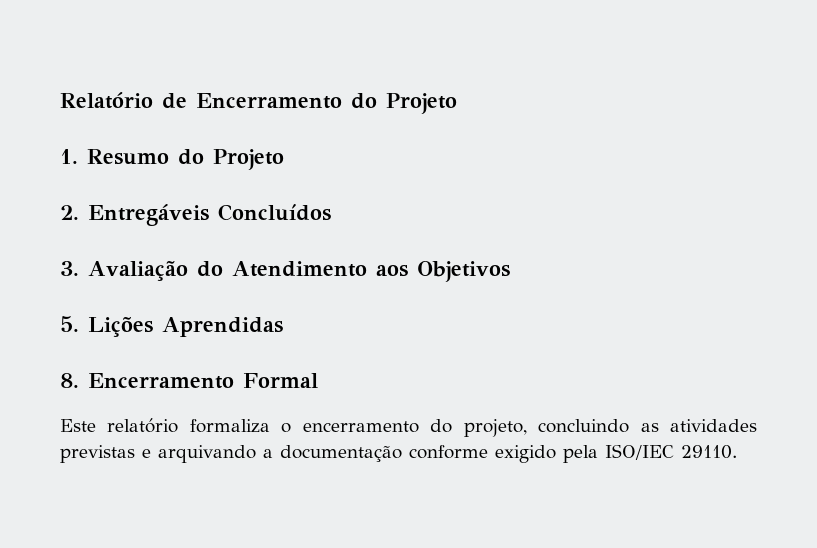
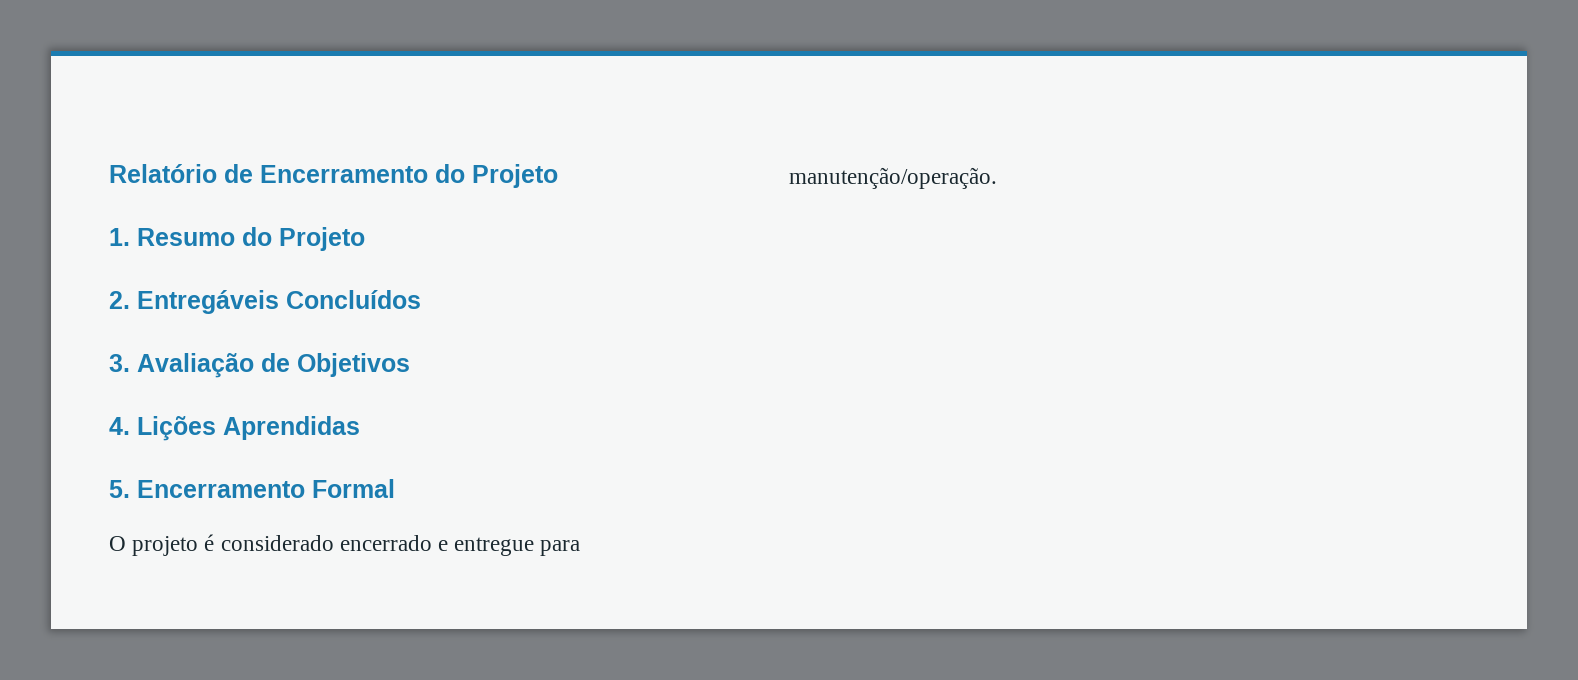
- 3. Avaliação do Atendimento aos Objetivos
+ 3. Avaliação de Objetivos
- 5. Lições Aprendidas
+ 4. Lições Aprendidas
- 8. Encerramento Formal
+ 5. Encerramento Formal
- Este relatório formaliza o encerramento do projeto, concluindo as atividades previstas e arquivando a documentação conforme exigido pela ISO/IEC 29110.
+ O projeto é considerado encerrado e entregue para manutenção/operação.

